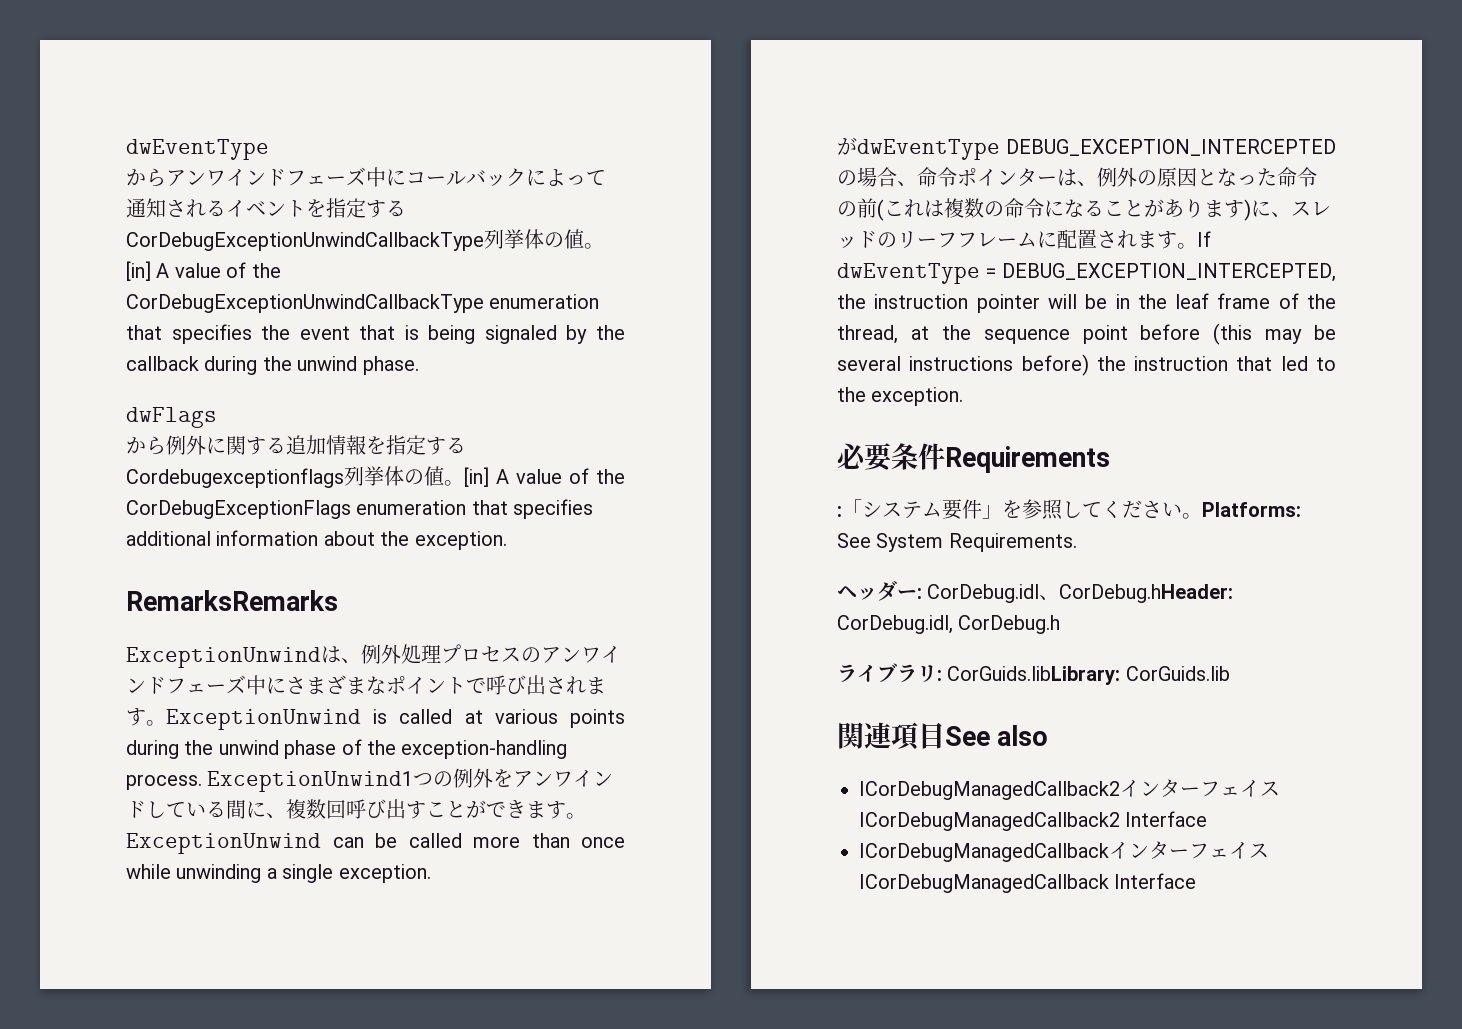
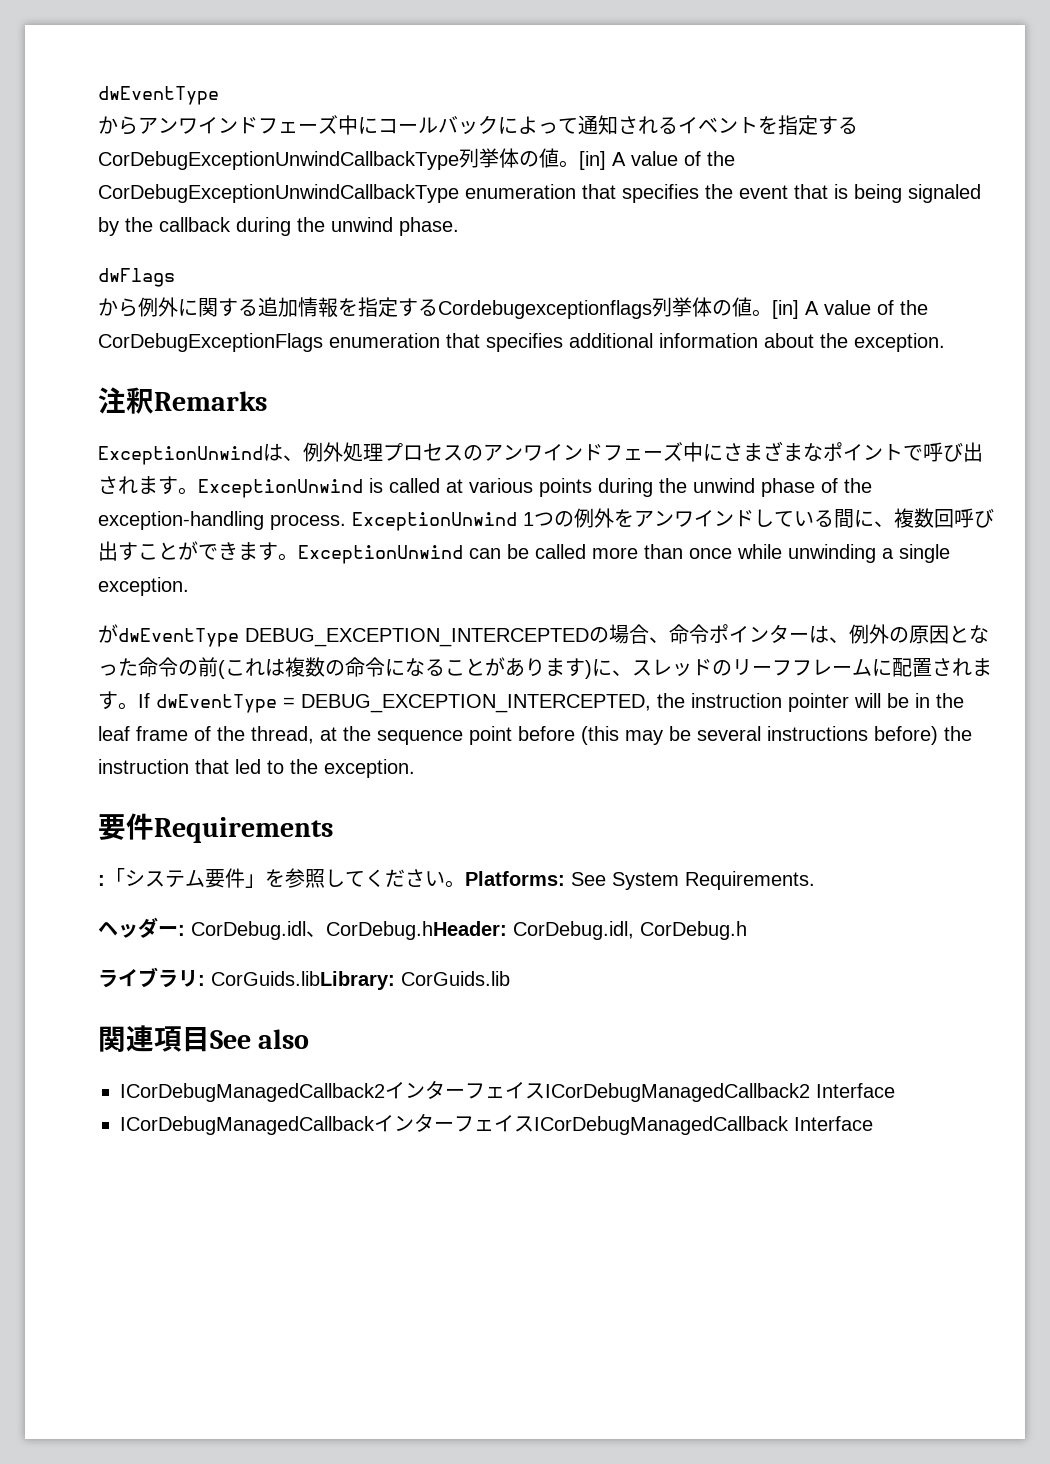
- RemarksRemarks
+ 注釈Remarks
- ExceptionUnwind1つの例外をアンワインドしている間に、複数回呼び出すことができます。
+ ExceptionUnwind 1つの例外をアンワインドしている間に、複数回呼び出すことができます。
- 必要条件Requirements
+ 要件Requirements

